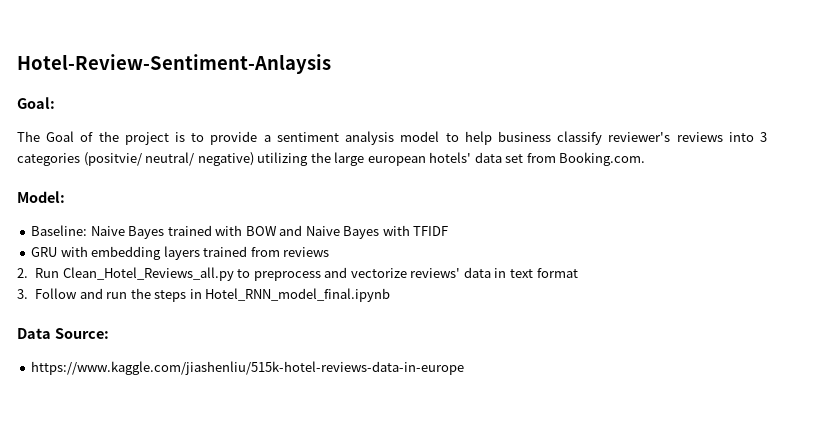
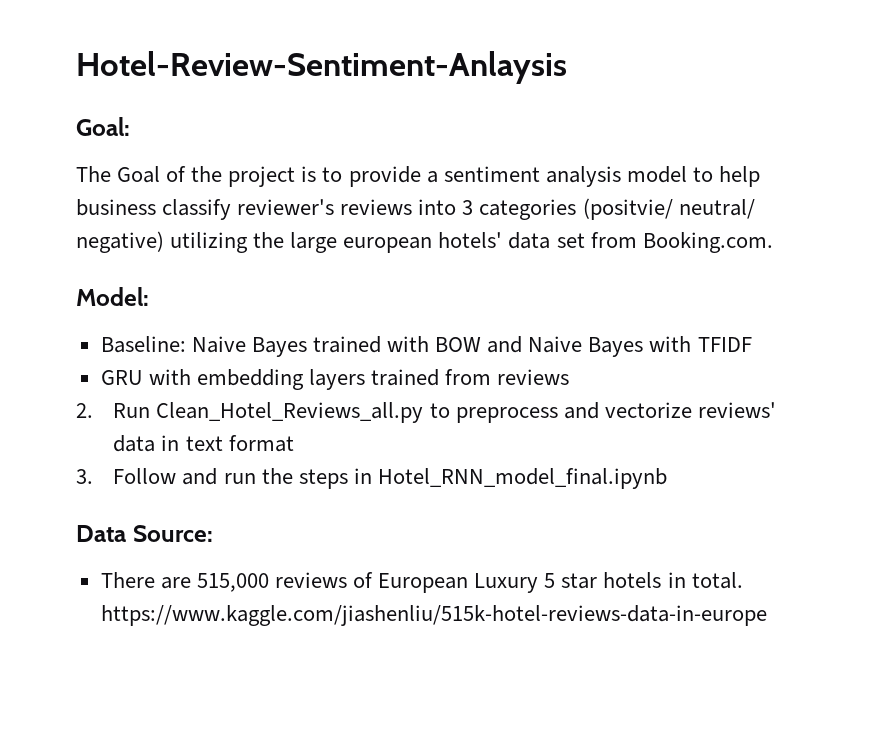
- https://www.kaggle.com/jiashenliu/515k-hotel-reviews-data-in-europe
+ There are 515,000 reviews of European Luxury 5 star hotels in total. https://www.kaggle.com/jiashenliu/515k-hotel-reviews-data-in-europe

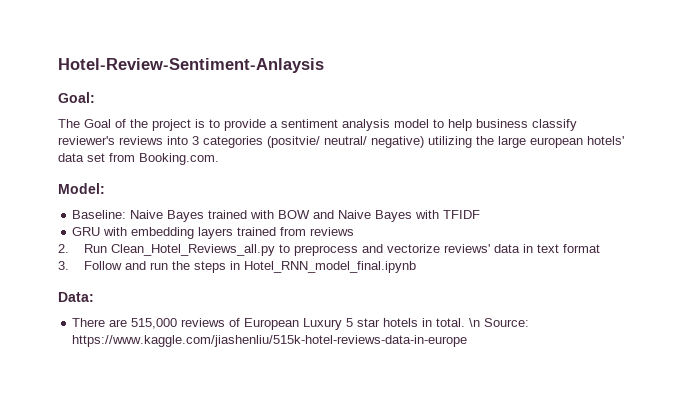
- Data Source:
+ Data:
- There are 515,000 reviews of European Luxury 5 star hotels in total. https://www.kaggle.com/jiashenliu/515k-hotel-reviews-data-in-europe
+ There are 515,000 reviews of European Luxury 5 star hotels in total. \n Source: https://www.kaggle.com/jiashenliu/515k-hotel-reviews-data-in-europe

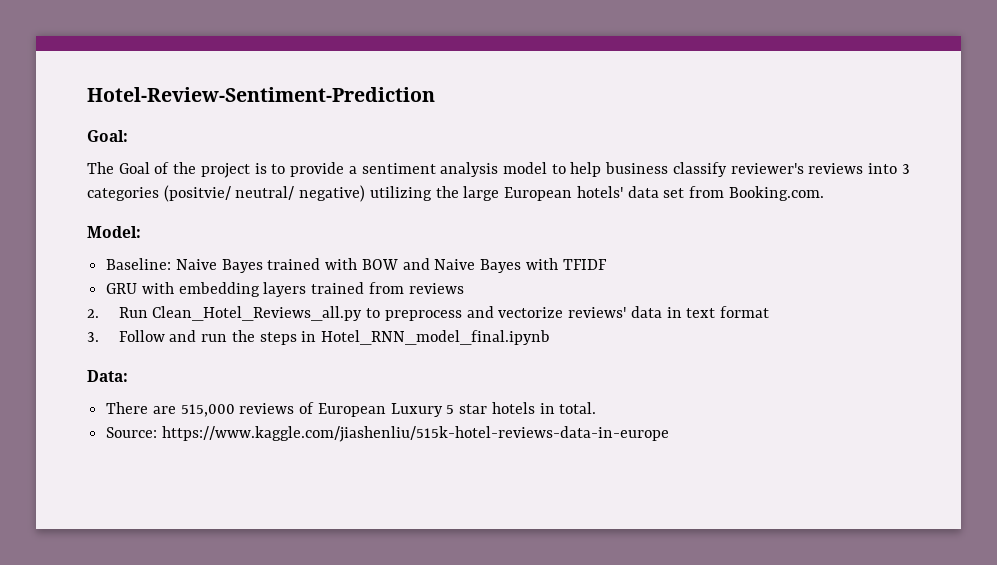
- Hotel-Review-Sentiment-Anlaysis
+ Hotel-Review-Sentiment-Prediction
- The Goal of the project is to provide a sentiment analysis model to help business classify reviewer's reviews into 3 categories (positvie/ neutral/ negative) utilizing the large european hotels' data set from Booking.com.
+ The Goal of the project is to provide a sentiment analysis model to help business classify reviewer's reviews into 3 categories (positvie/ neutral/ negative) utilizing the large European hotels' data set from Booking.com.
- There are 515,000 reviews of European Luxury 5 star hotels in total. \n Source: https://www.kaggle.com/jiashenliu/515k-hotel-reviews-data-in-europe
+ There are 515,000 reviews of European Luxury 5 star hotels in total.
+ Source: https://www.kaggle.com/jiashenliu/515k-hotel-reviews-data-in-europe

